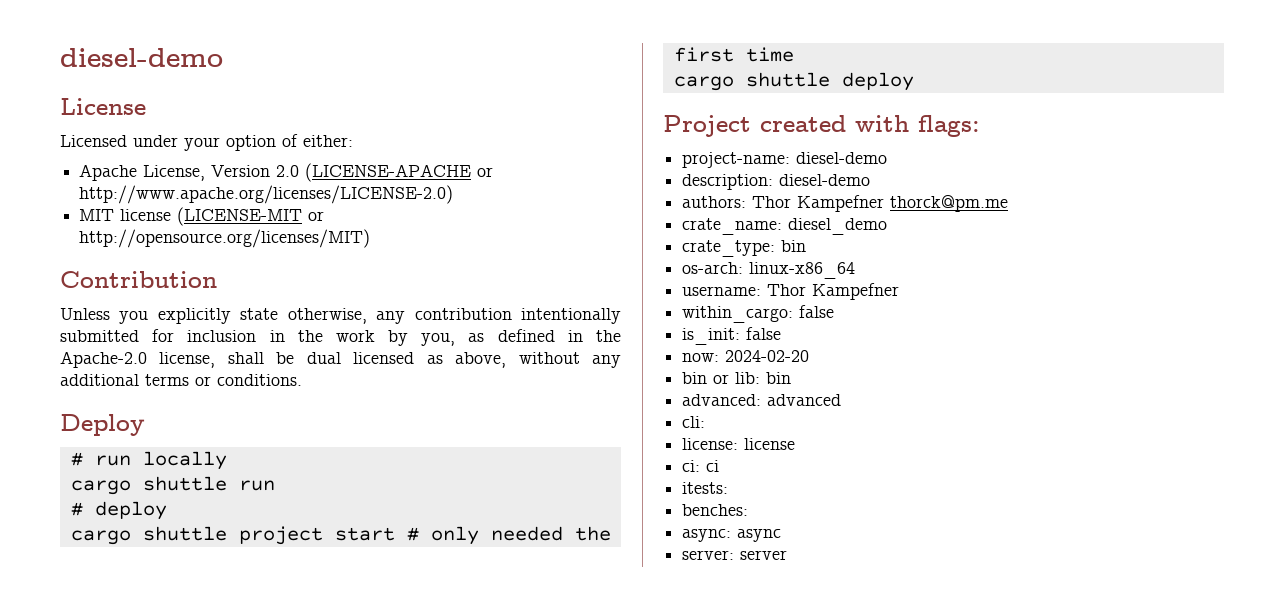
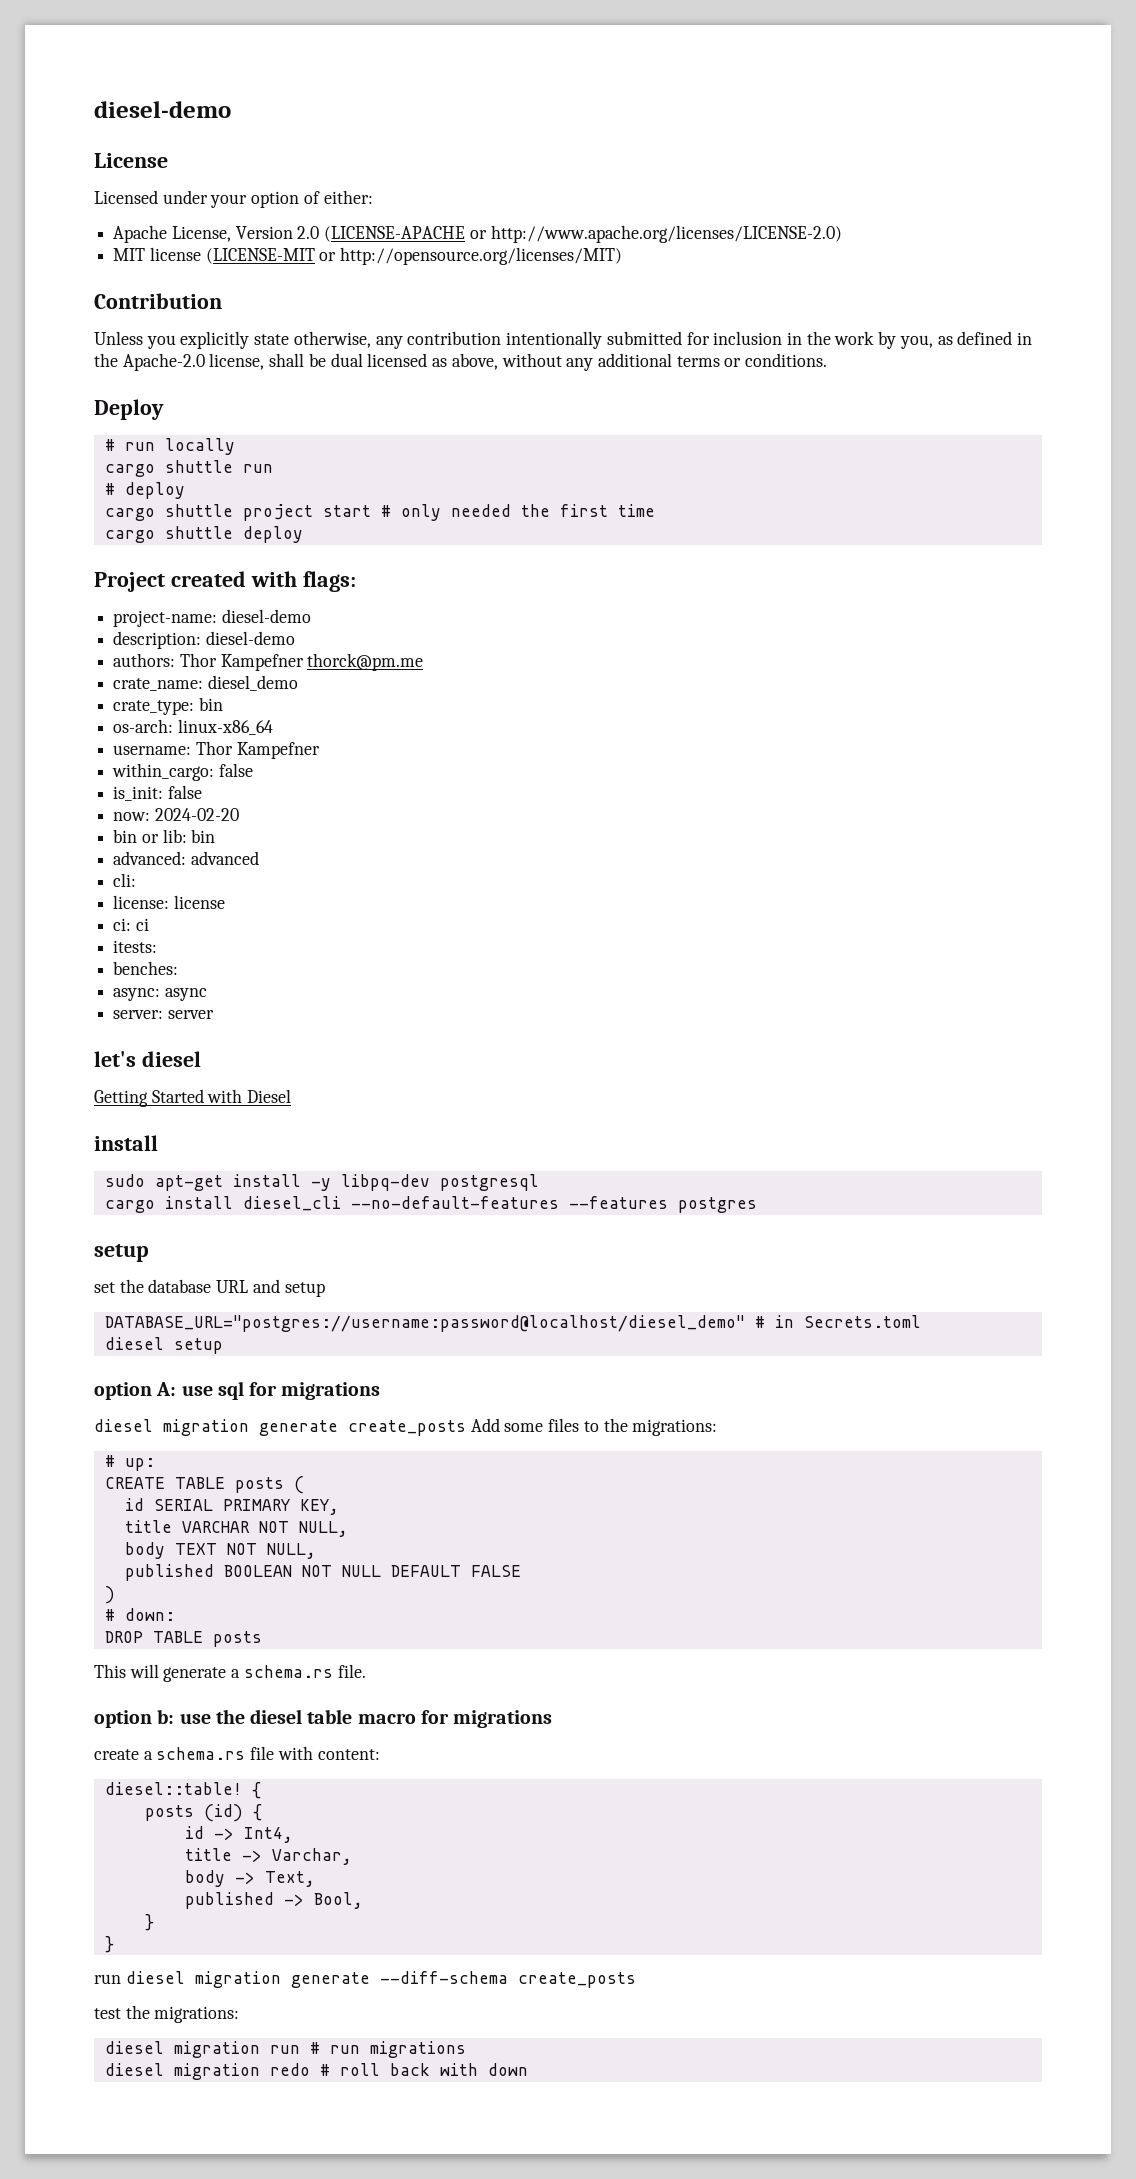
+ let's diesel
+ Getting Started with Diesel
+ install
+ sudo apt-get install -y libpq-dev postgresql
+ cargo install diesel_cli --no-default-features --features postgres
+ setup
+ set the database URL and setup
+ DATABASE_URL="postgres://username:password@localhost/diesel_demo" # in Secrets.toml
+ diesel setup
+ option A: use sql for migrations
+ diesel migration generate create_posts Add some files to the migrations:
+ # up:
+ CREATE TABLE posts (
+ id SERIAL PRIMARY KEY,
+ title VARCHAR NOT NULL,
+ body TEXT NOT NULL,
+ published BOOLEAN NOT NULL DEFAULT FALSE
+ )
+ # down:
+ DROP TABLE posts
+ This will generate a schema.rs file.
+ option b: use the diesel table macro for migrations
+ create a schema.rs file with content:
+ diesel::table! {
+ posts (id) {
+ id -> Int4,
+ title -> Varchar,
+ body -> Text,
+ published -> Bool,
+ }
+ }
+ run diesel migration generate --diff-schema create_posts
+ test the migrations:
+ diesel migration run # run migrations
+ diesel migration redo # roll back with down

